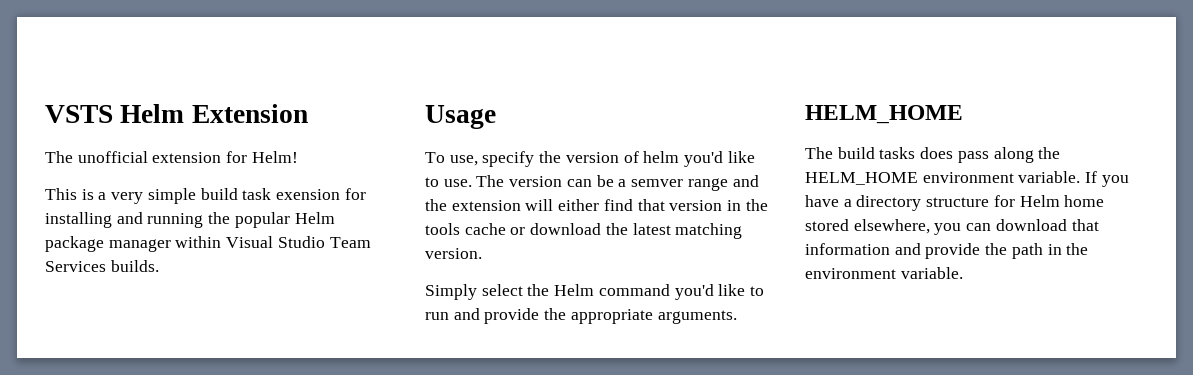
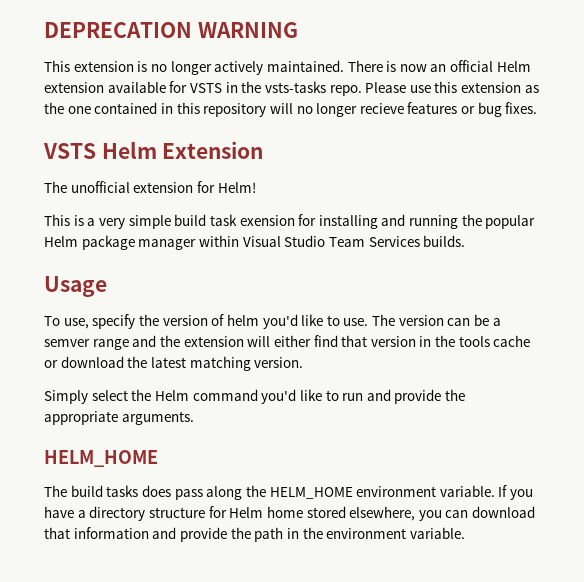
+ DEPRECATION WARNING
+ This extension is no longer actively maintained. There is now an official Helm extension available for VSTS in the vsts-tasks repo. Please use this extension as the one contained in this repository will no longer recieve features or bug fixes.

